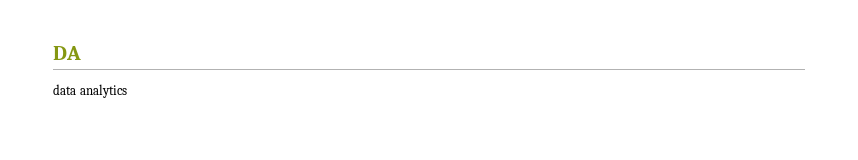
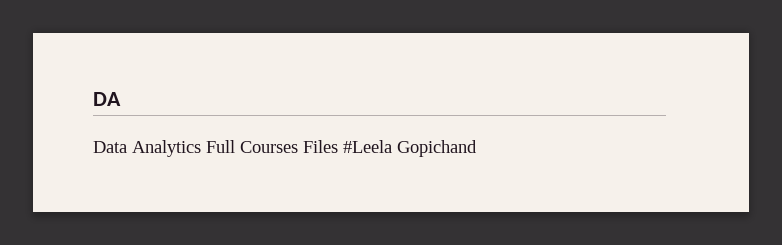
- data analytics
+ Data Analytics Full Courses Files #Leela Gopichand

